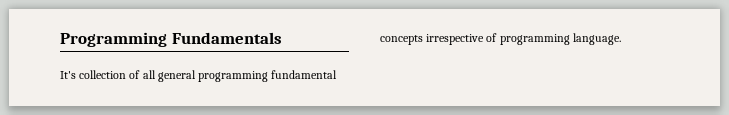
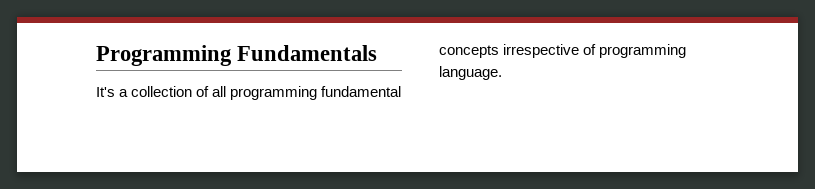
- It's collection of all general programming fundamental concepts irrespective of programming language.
+ It's a collection of all programming fundamental concepts irrespective of programming language.

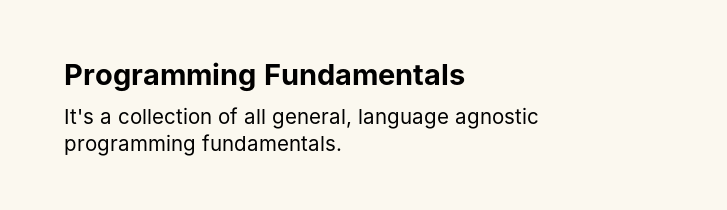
- It's a collection of all programming fundamental concepts irrespective of programming language.
+ It's a collection of all general, language agnostic programming fundamentals.

